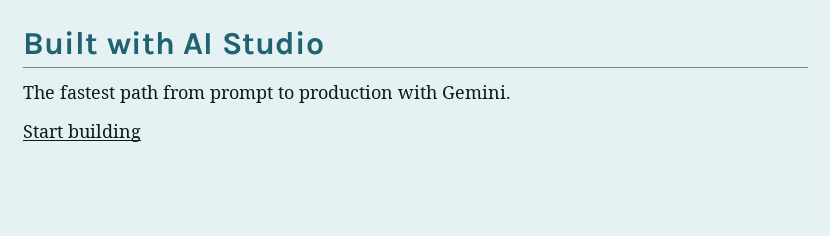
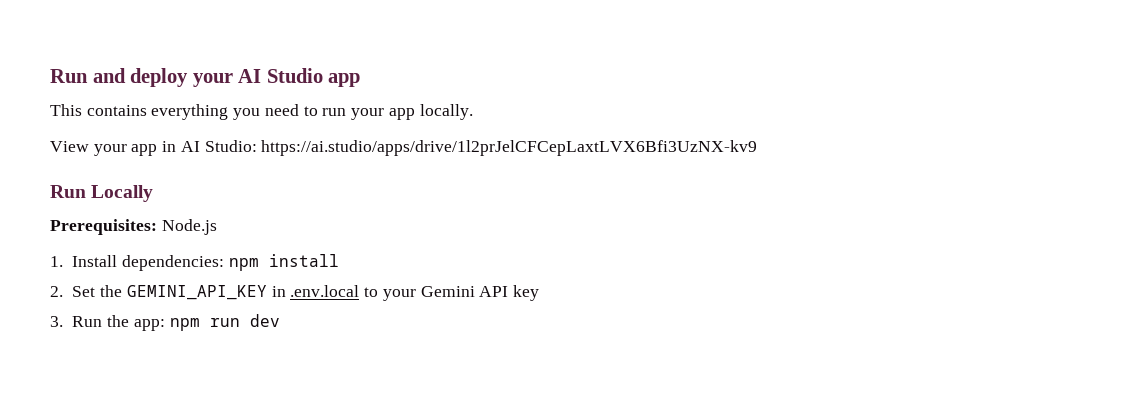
- Built with AI Studio
- The fastest path from prompt to production with Gemini.
- Start building
+ Run and deploy your AI Studio app
+ This contains everything you need to run your app locally.
+ View your app in AI Studio: https://ai.studio/apps/drive/1l2prJelCFCepLaxtLVX6Bfi3UzNX-kv9
+ Run Locally
+ Prerequisites: Node.js
+ 1. Install dependencies: npm install
+ 2. Set the GEMINI_API_KEY in .env.local to your Gemini API key
+ 3. Run the app: npm run dev

